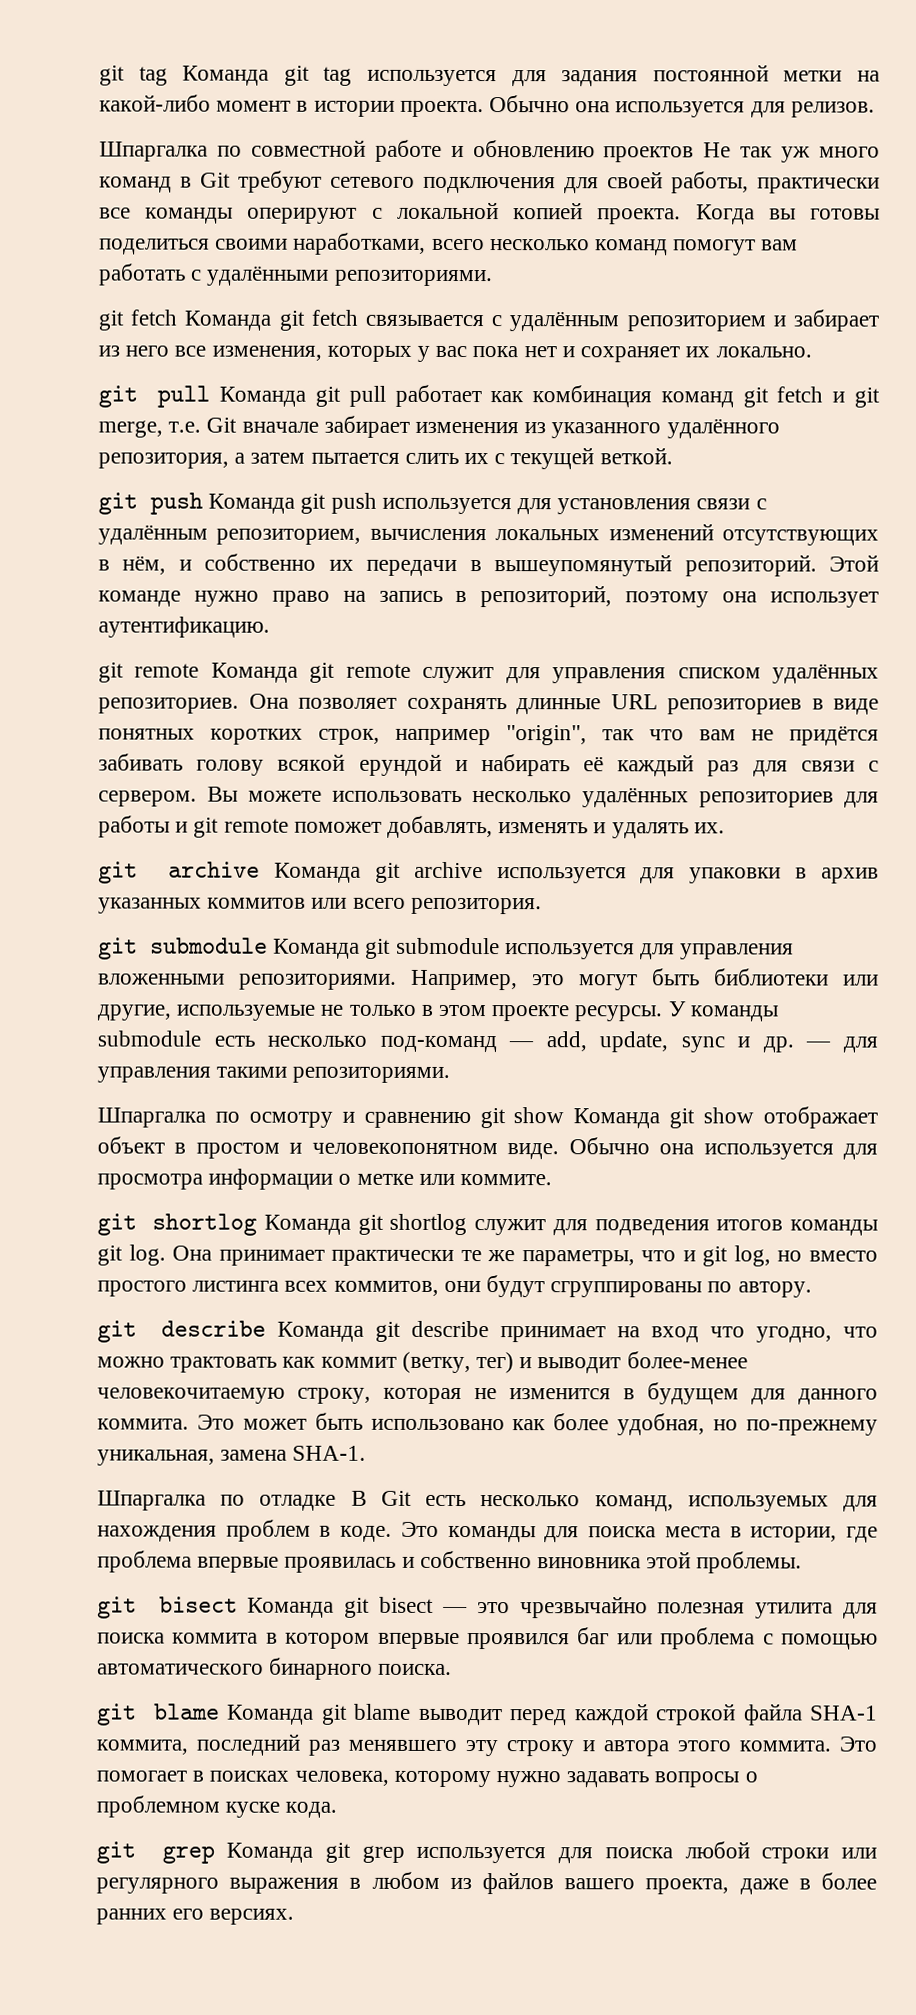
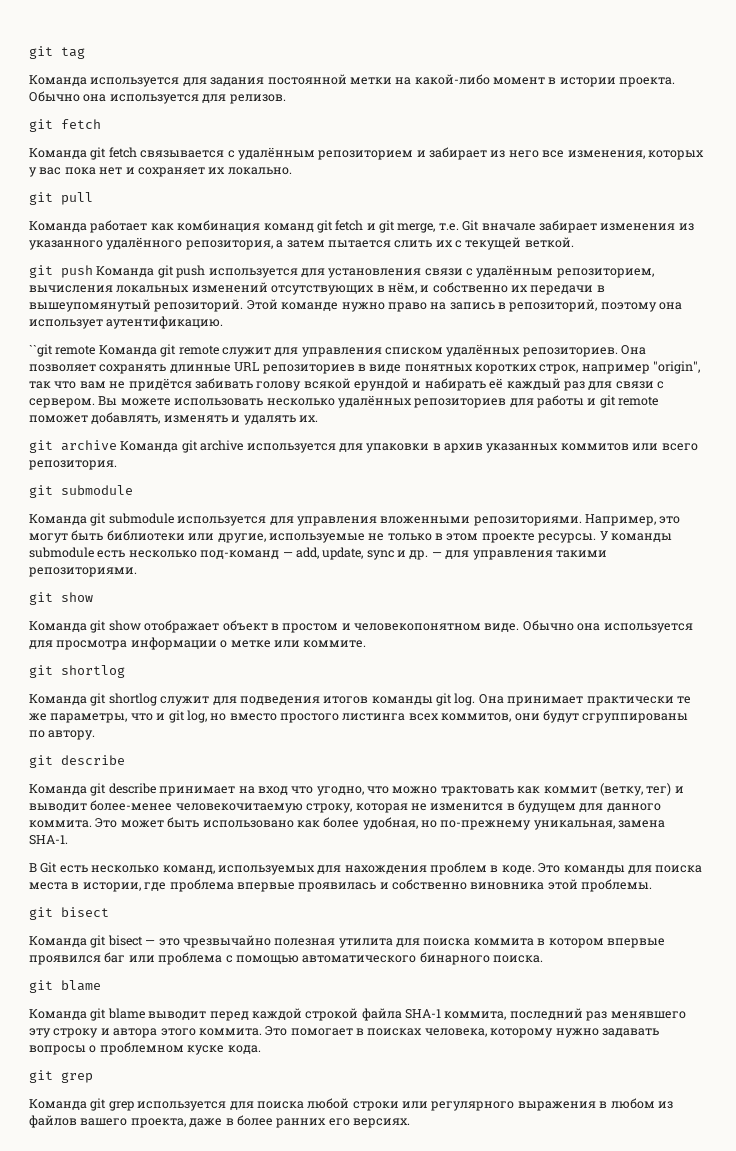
- git tag Команда git tag используется для задания постоянной метки на какой-либо момент в истории проекта.
+ git tag
+ Команда используется для задания постоянной метки на какой-либо момент в истории проекта.
  Обычно она используется для релизов.
- Шпаргалка по совместной работе и обновлению проектов Не так уж много команд в Git требуют сетевого подключения для своей работы, практически все команды оперируют с локальной копией проекта. Когда вы готовы поделиться своими наработками, всего несколько команд помогут вам работать с удалёнными репозиториями.
- git fetch Команда git fetch связывается с удалённым репозиторием и забирает из него все изменения, которых у вас пока нет и сохраняет их локально.
+ git fetch
+ Команда git fetch связывается с удалённым репозиторием и забирает из него все изменения, которых у вас пока нет и сохраняет их локально.
- git pull Команда git pull работает как комбинация команд git fetch и git merge, т.е. Git вначале забирает изменения из указанного удалённого репозитория, а затем пытается слить их с текущей веткой.
+ git pull
+ Команда работает как комбинация команд git fetch и git merge, т.е. Git вначале забирает изменения из указанного удалённого репозитория, а затем пытается слить их с текущей веткой.
- git remote Команда git remote служит для управления списком удалённых репозиториев.
+ ``git remote Команда git remote служит для управления списком удалённых репозиториев.
  git archive Команда git archive используется для упаковки в архив указанных коммитов или всего репозитория.
- git submodule Команда git submodule используется для управления вложенными репозиториями.
+ git submodule
+ Команда git submodule используется для управления вложенными репозиториями.
  У команды submodule есть несколько под-команд — add, update, sync и др. — для управления такими репозиториями.
- Шпаргалка по осмотру и сравнению git show Команда git show отображает объект в простом и человекопонятном виде.
+ git show
+ Команда git show отображает объект в простом и человекопонятном виде.
  Обычно она используется для просмотра информации о метке или коммите.
- git shortlog Команда git shortlog служит для подведения итогов команды git log.
+ git shortlog
+ Команда git shortlog служит для подведения итогов команды git log.
  Она принимает практически те же параметры, что и git log, но вместо простого листинга всех коммитов, они будут сгруппированы по автору.
- git describe Команда git describe принимает на вход что угодно, что можно трактовать как коммит (ветку, тег) и выводит более-менее человекочитаемую строку, которая не изменится в будущем для данного коммита.
+ git describe
+ Команда git describe принимает на вход что угодно, что можно трактовать как коммит (ветку, тег) и выводит более-менее человекочитаемую строку, которая не изменится в будущем для данного коммита.
- Шпаргалка по отладке В Git есть несколько команд, используемых для нахождения проблем в коде.
+ В Git есть несколько команд, используемых для нахождения проблем в коде.
  Это команды для поиска места в истории, где проблема впервые проявилась и собственно виновника этой проблемы.
- git bisect Команда git bisect — это чрезвычайно полезная утилита для поиска коммита в котором впервые проявился баг или проблема с помощью автоматического бинарного поиска.
- git blame Команда git blame выводит перед каждой строкой файла SHA-1 коммита, последний раз менявшего эту строку и автора этого коммита.
+ git bisect
+ Команда git bisect — это чрезвычайно полезная утилита для поиска коммита в котором впервые проявился баг или проблема с помощью автоматического бинарного поиска.
+ git blame
+ Команда git blame выводит перед каждой строкой файла SHA-1 коммита, последний раз менявшего эту строку и автора этого коммита.
  Это помогает в поисках человека, которому нужно задавать вопросы о проблемном куске кода.
- git grep Команда git grep используется для поиска любой строки или регулярного выражения в любом из файлов вашего проекта, даже в более ранних его версиях.
+ git grep
+ Команда git grep используется для поиска любой строки или регулярного выражения в любом из файлов вашего проекта, даже в более ранних его версиях.

